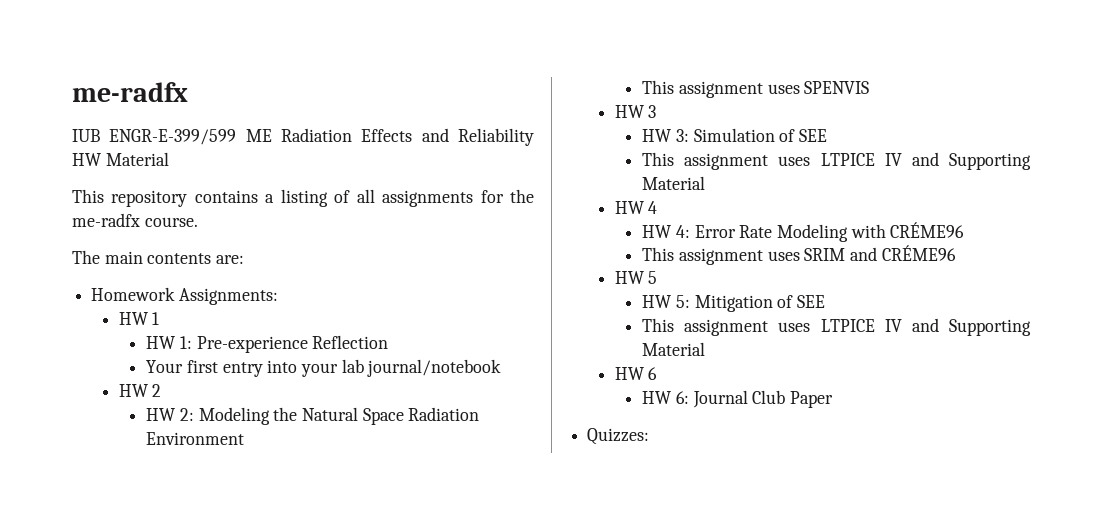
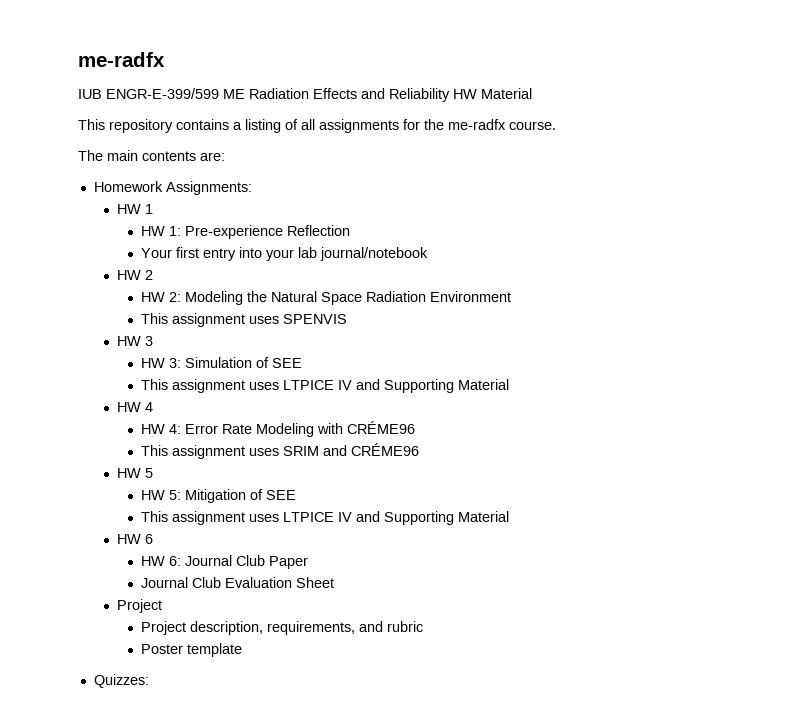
+ Journal Club Evaluation Sheet
+ Project
+ Project description, requirements, and rubric
+ Poster template

